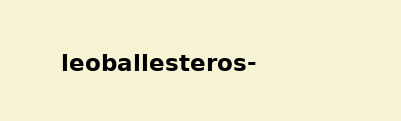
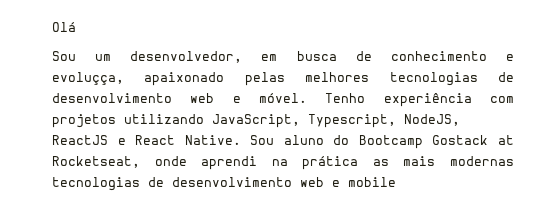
- leoballesteros-
+ Olá
+ Sou um desenvolvedor, em busca de conhecimento e evoluçça, apaixonado pelas melhores tecnologias de desenvolvimento web e móvel. Tenho experiência com projetos utilizando JavaScript, Typescript, NodeJS, ReactJS e React Native. Sou aluno do Bootcamp Gostack at Rocketseat, onde aprendi na prática as mais modernas tecnologias de desenvolvimento web e mobile

